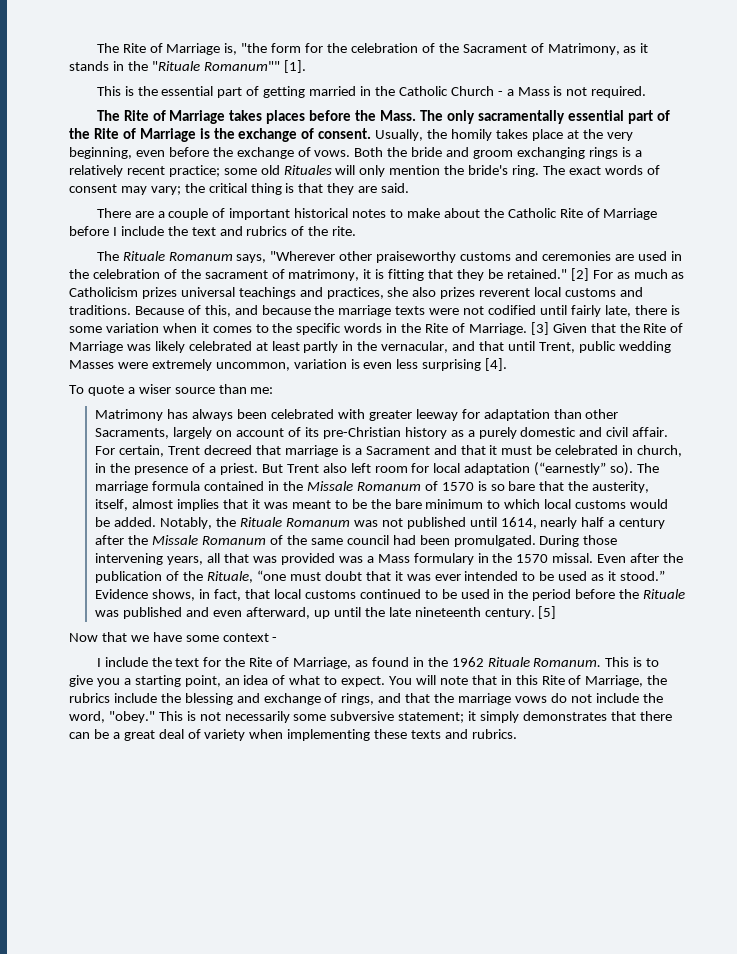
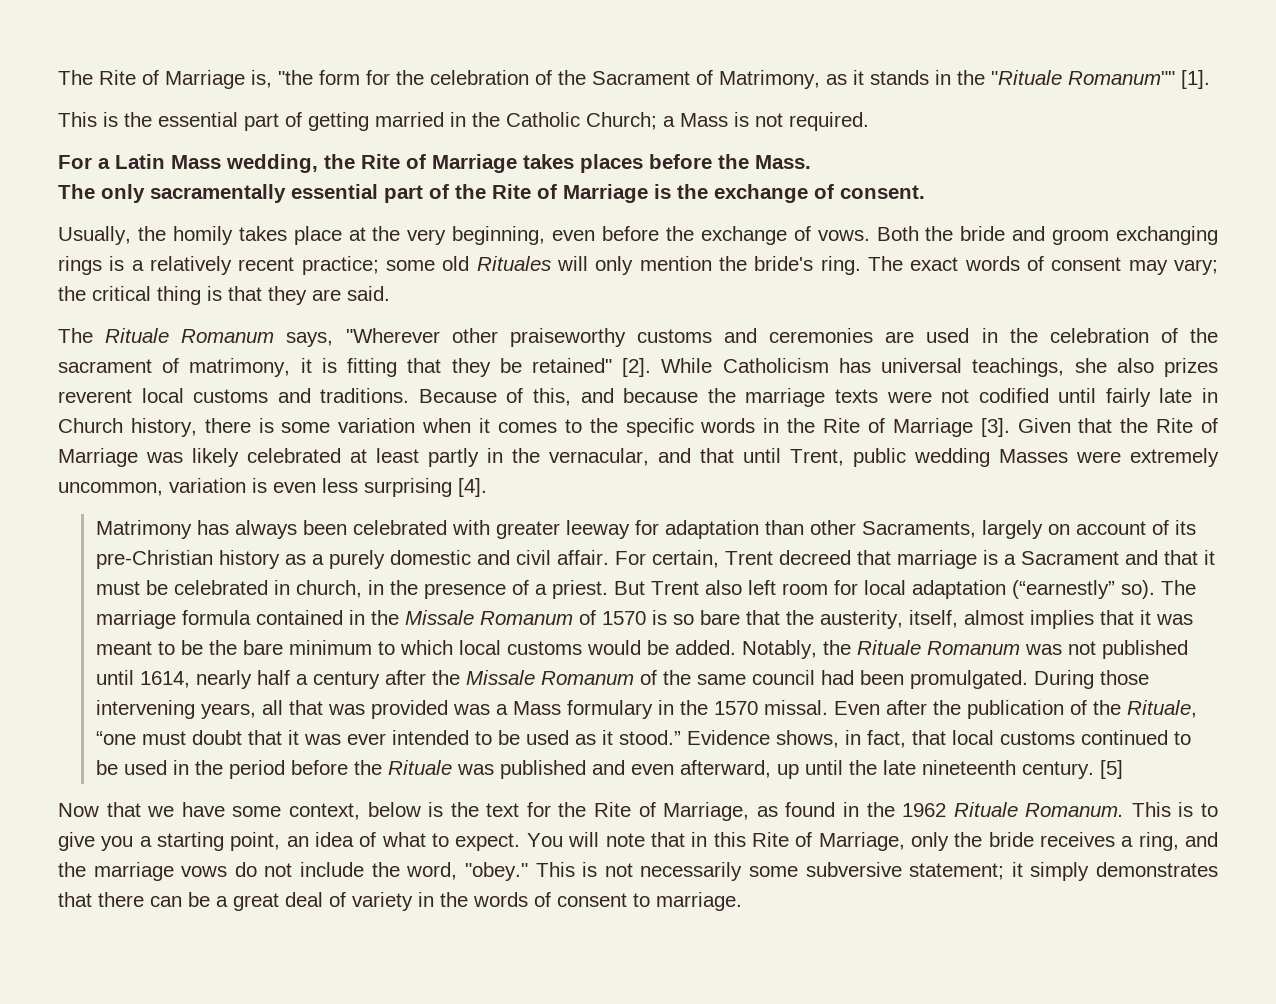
- This is the essential part of getting married in the Catholic Church - a Mass is not required.
+ This is the essential part of getting married in the Catholic Church; a Mass is not required.
- The Rite of Marriage takes places before the Mass. The only sacramentally essential part of the Rite of Marriage is the exchange of consent. Usually, the homily takes place at the very beginning, even before the exchange of vows.
+ For a Latin Mass wedding, the Rite of Marriage takes places before the Mass.
+ The only sacramentally essential part of the Rite of Marriage is the exchange of consent.
+ Usually, the homily takes place at the very beginning, even before the exchange of vows.
- There are a couple of important historical notes to make about the Catholic Rite of Marriage before I include the text and rubrics of the rite.
- The Rituale Romanum says, "Wherever other praiseworthy customs and ceremonies are used in the celebration of the sacrament of matrimony, it is fitting that they be retained." [2] For as much as Catholicism prizes universal teachings and practices, she also prizes reverent local customs and traditions.
+ The Rituale Romanum says, "Wherever other praiseworthy customs and ceremonies are used in the celebration of the sacrament of matrimony, it is fitting that they be retained" [2]. While Catholicism has universal teachings, she also prizes reverent local customs and traditions.
- Because of this, and because the marriage texts were not codified until fairly late, there is some variation when it comes to the specific words in the Rite of Marriage. [3] Given that the Rite of Marriage was likely celebrated at least partly in the vernacular, and that until Trent, public wedding Masses were extremely uncommon, variation is even less surprising [4].
+ Because of this, and because the marriage texts were not codified until fairly late in Church history, there is some variation when it comes to the specific words in the Rite of Marriage [3]. Given that the Rite of Marriage was likely celebrated at least partly in the vernacular, and that until Trent, public wedding Masses were extremely uncommon, variation is even less surprising [4].
- To quote a wiser source than me:
- Now that we have some context -
- I include the text for the Rite of Marriage, as found in the 1962 Rituale Romanum.
+ Now that we have some context, below is the text for the Rite of Marriage, as found in the 1962 Rituale Romanum.
- You will note that in this Rite of Marriage, the rubrics include the blessing and exchange of rings, and that the marriage vows do not include the word, "obey."
+ You will note that in this Rite of Marriage, only the bride receives a ring, and the marriage vows do not include the word, "obey."
- This is not necessarily some subversive statement; it simply demonstrates that there can be a great deal of variety when implementing these texts and rubrics.
+ This is not necessarily some subversive statement; it simply demonstrates that there can be a great deal of variety in the words of consent to marriage.

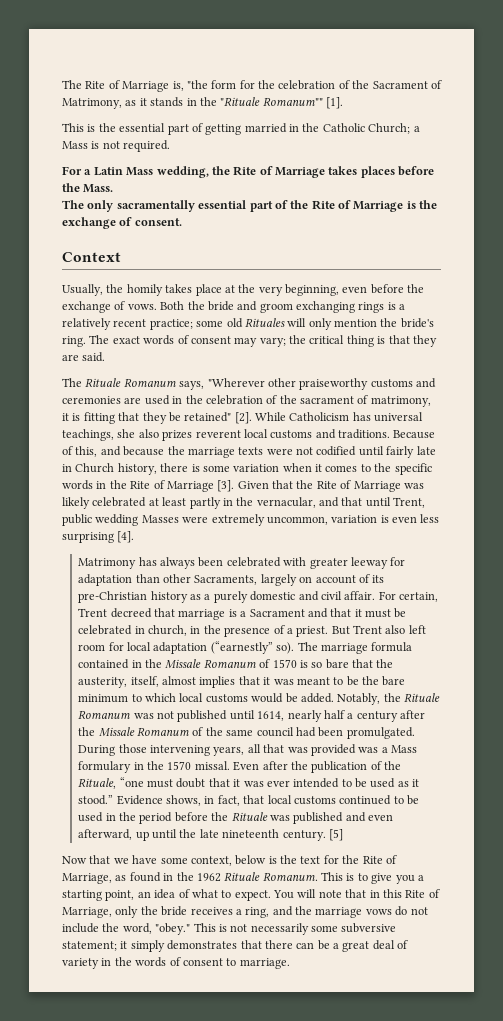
+ Context

